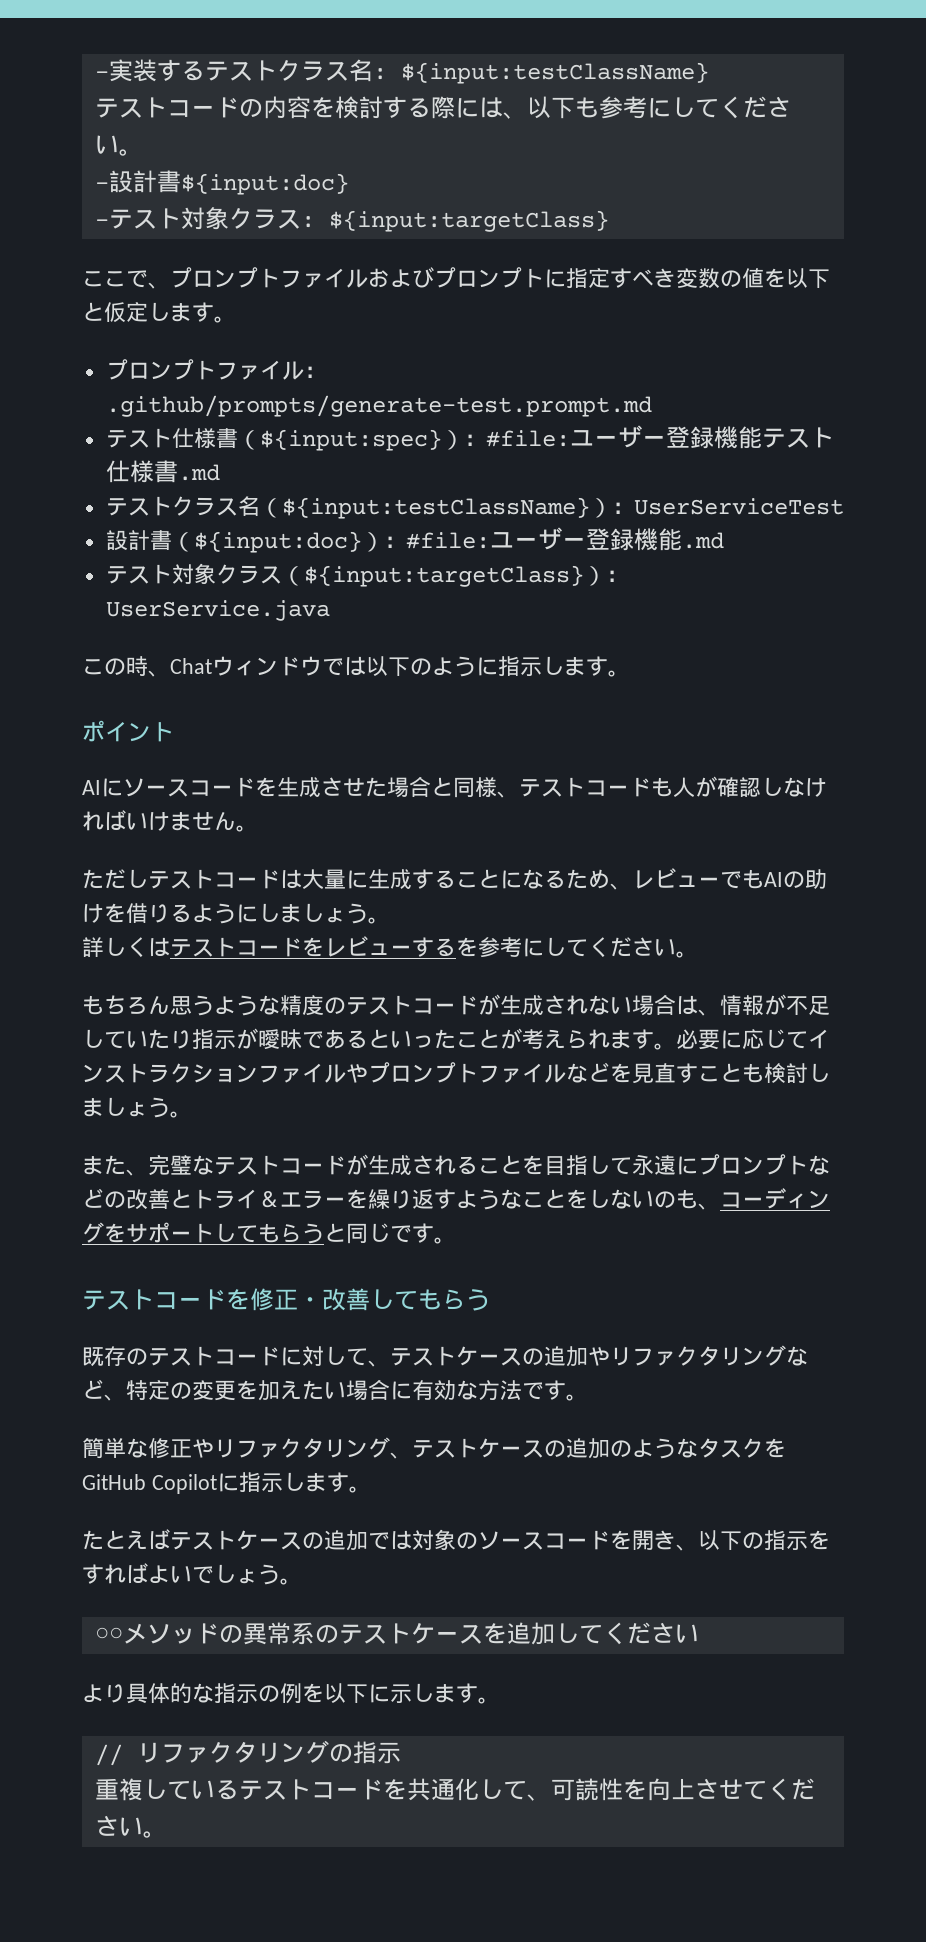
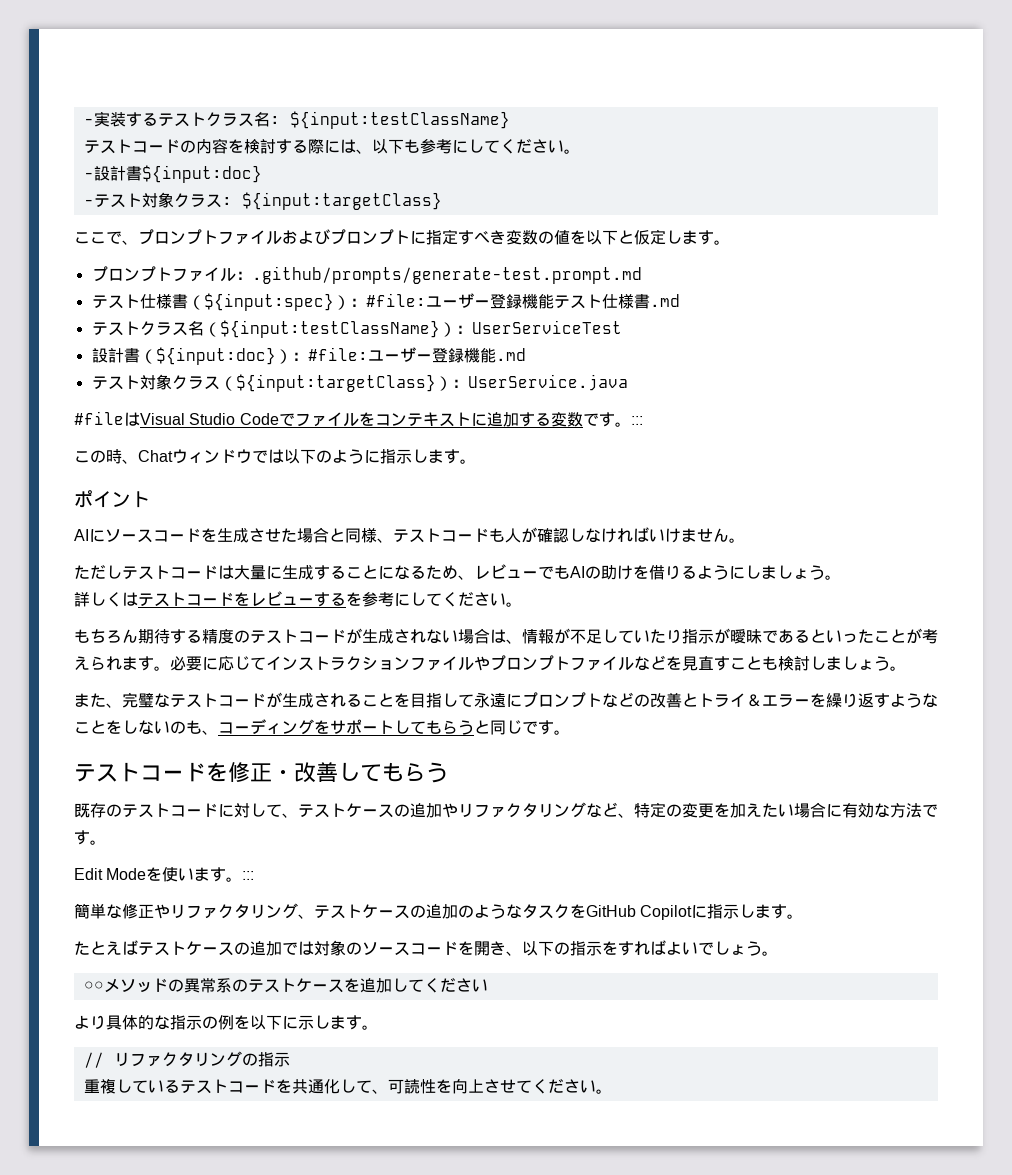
+ #fileはVisual Studio Codeでファイルをコンテキストに追加する変数です。:::
- もちろん思うような精度のテストコードが生成されない場合は、情報が不足していたり指示が曖昧であるといったことが考えられます。
+ もちろん期待する精度のテストコードが生成されない場合は、情報が不足していたり指示が曖昧であるといったことが考えられます。
+ Edit Modeを使います。:::

